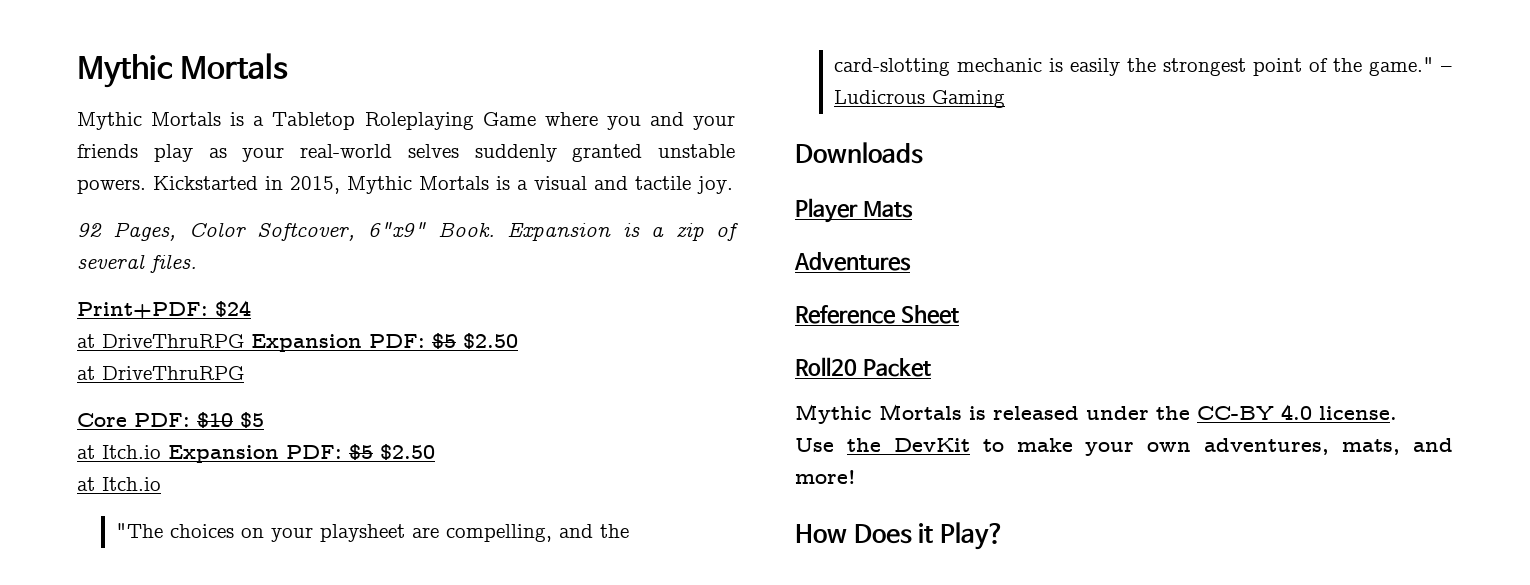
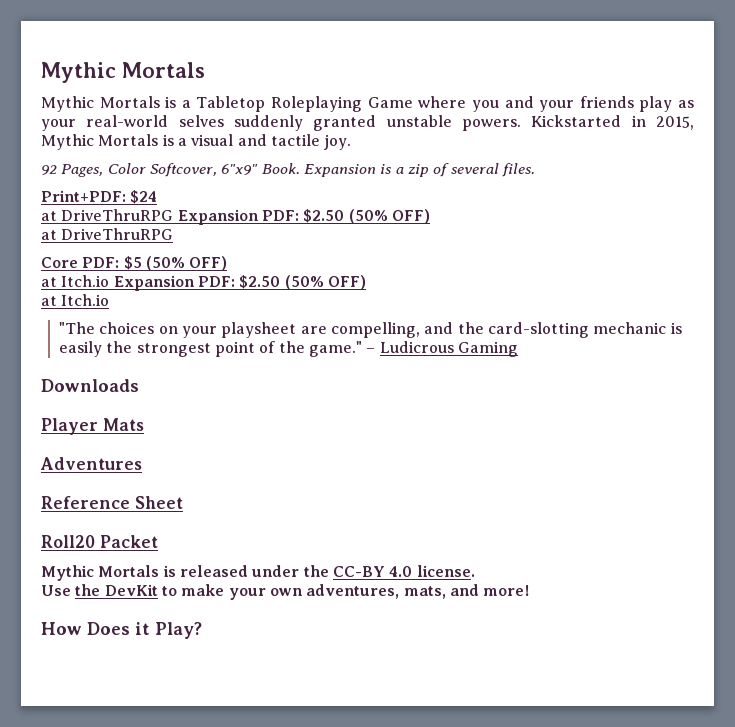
- at DriveThruRPG Expansion PDF: $5 $2.50
+ at DriveThruRPG Expansion PDF: $2.50 (50% OFF)
- Core PDF: $10 $5
+ Core PDF: $5 (50% OFF)
- at Itch.io Expansion PDF: $5 $2.50
+ at Itch.io Expansion PDF: $2.50 (50% OFF)

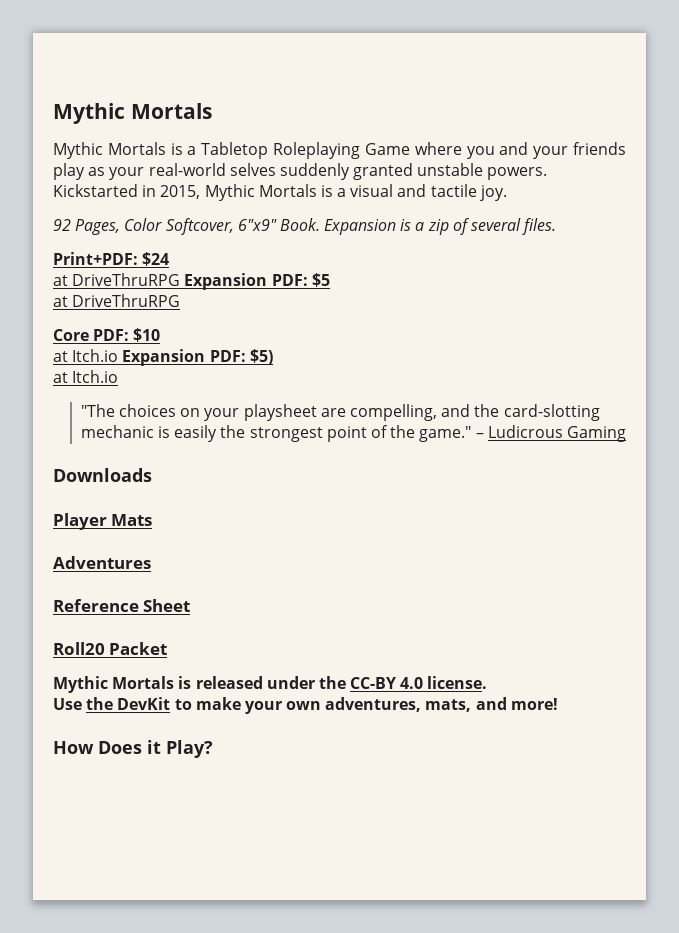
- at DriveThruRPG Expansion PDF: $2.50 (50% OFF)
+ at DriveThruRPG Expansion PDF: $5
- Core PDF: $5 (50% OFF)
+ Core PDF: $10
- at Itch.io Expansion PDF: $2.50 (50% OFF)
+ at Itch.io Expansion PDF: $5)

